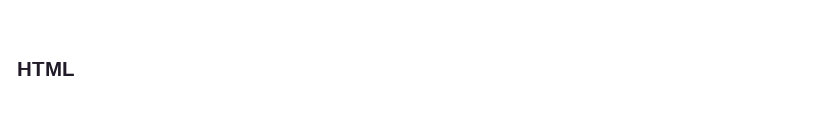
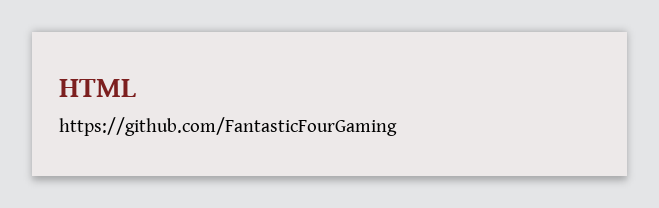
+ https://github.com/FantasticFourGaming

